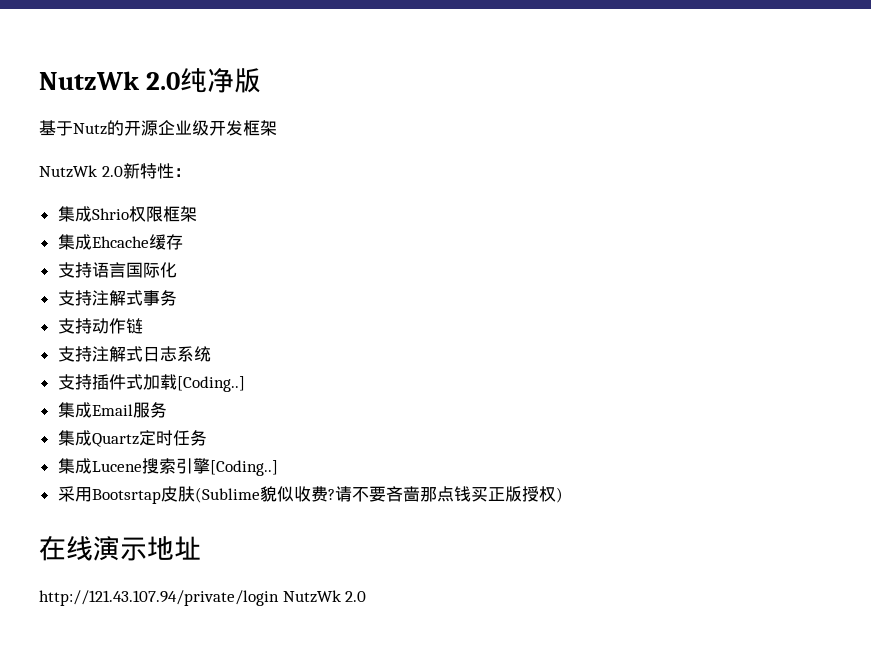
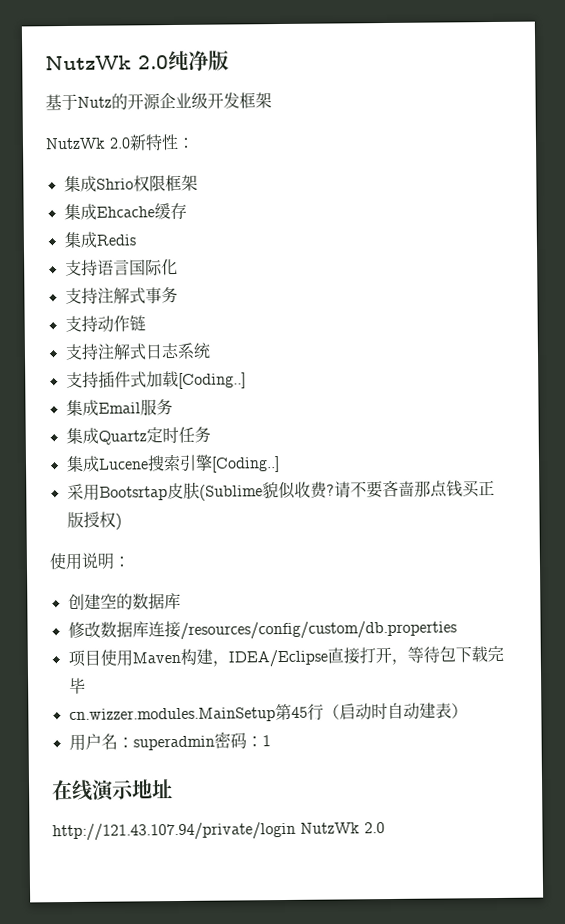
+ 集成Redis
+ 使用说明：
+ 创建空的数据库
+ 修改数据库连接/resources/config/custom/db.properties
+ 项目使用Maven构建，IDEA/Eclipse直接打开，等待包下载完毕
+ cn.wizzer.modules.MainSetup第45行（启动时自动建表）
+ 用户名：superadmin密码：1

